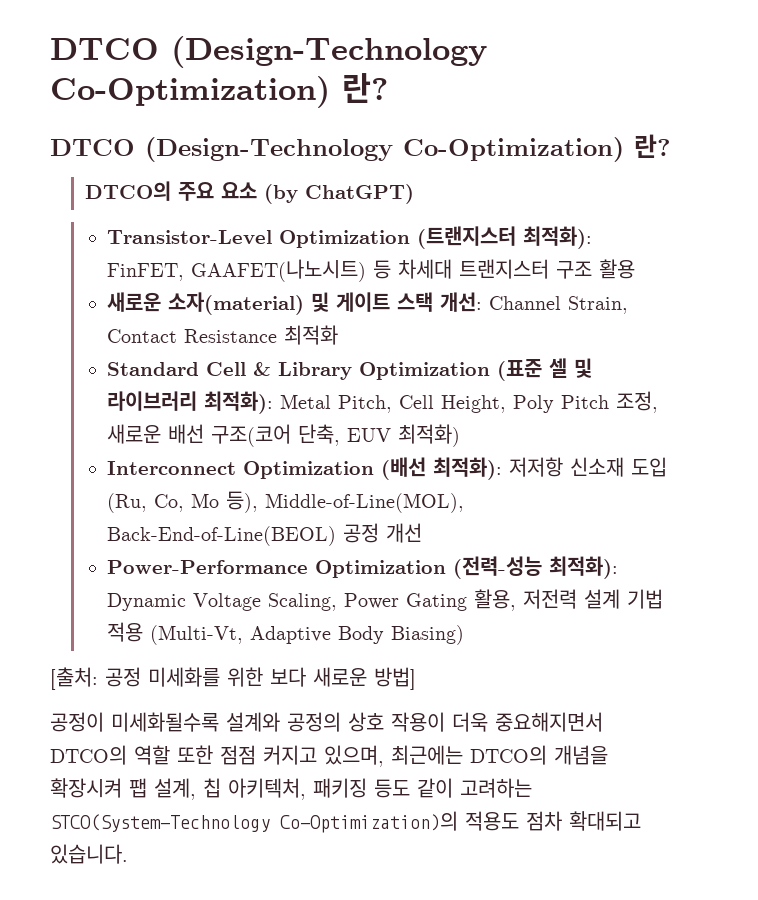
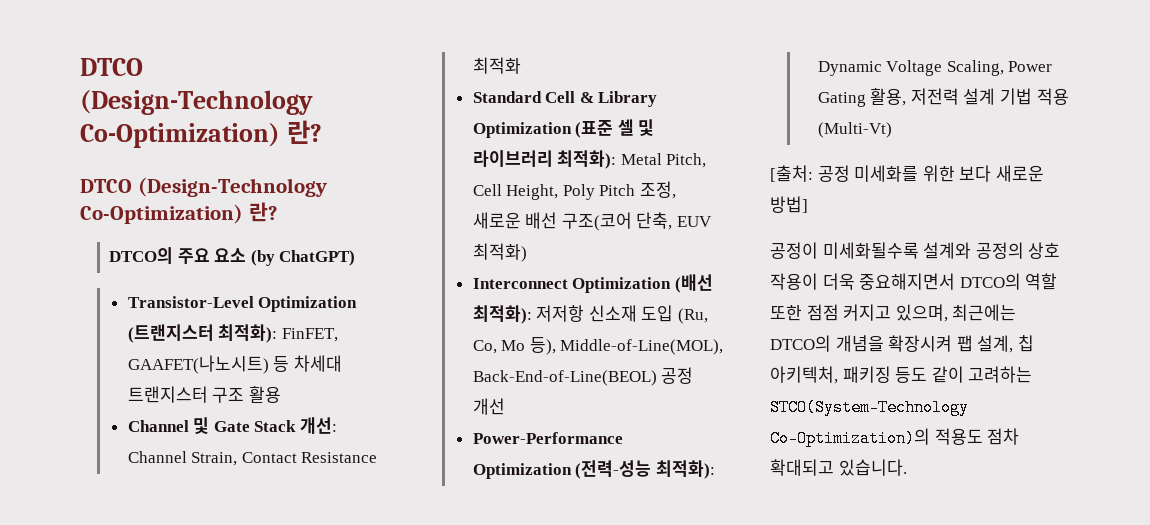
- 새로운 소자(material) 및 게이트 스택 개선: Channel Strain, Contact Resistance 최적화
+ Channel 및 Gate Stack 개선: Channel Strain, Contact Resistance 최적화
- Power-Performance Optimization (전력-성능 최적화): Dynamic Voltage Scaling, Power Gating 활용, 저전력 설계 기법 적용 (Multi-Vt, Adaptive Body Biasing)
+ Power-Performance Optimization (전력-성능 최적화): Dynamic Voltage Scaling, Power Gating 활용, 저전력 설계 기법 적용 (Multi-Vt)

